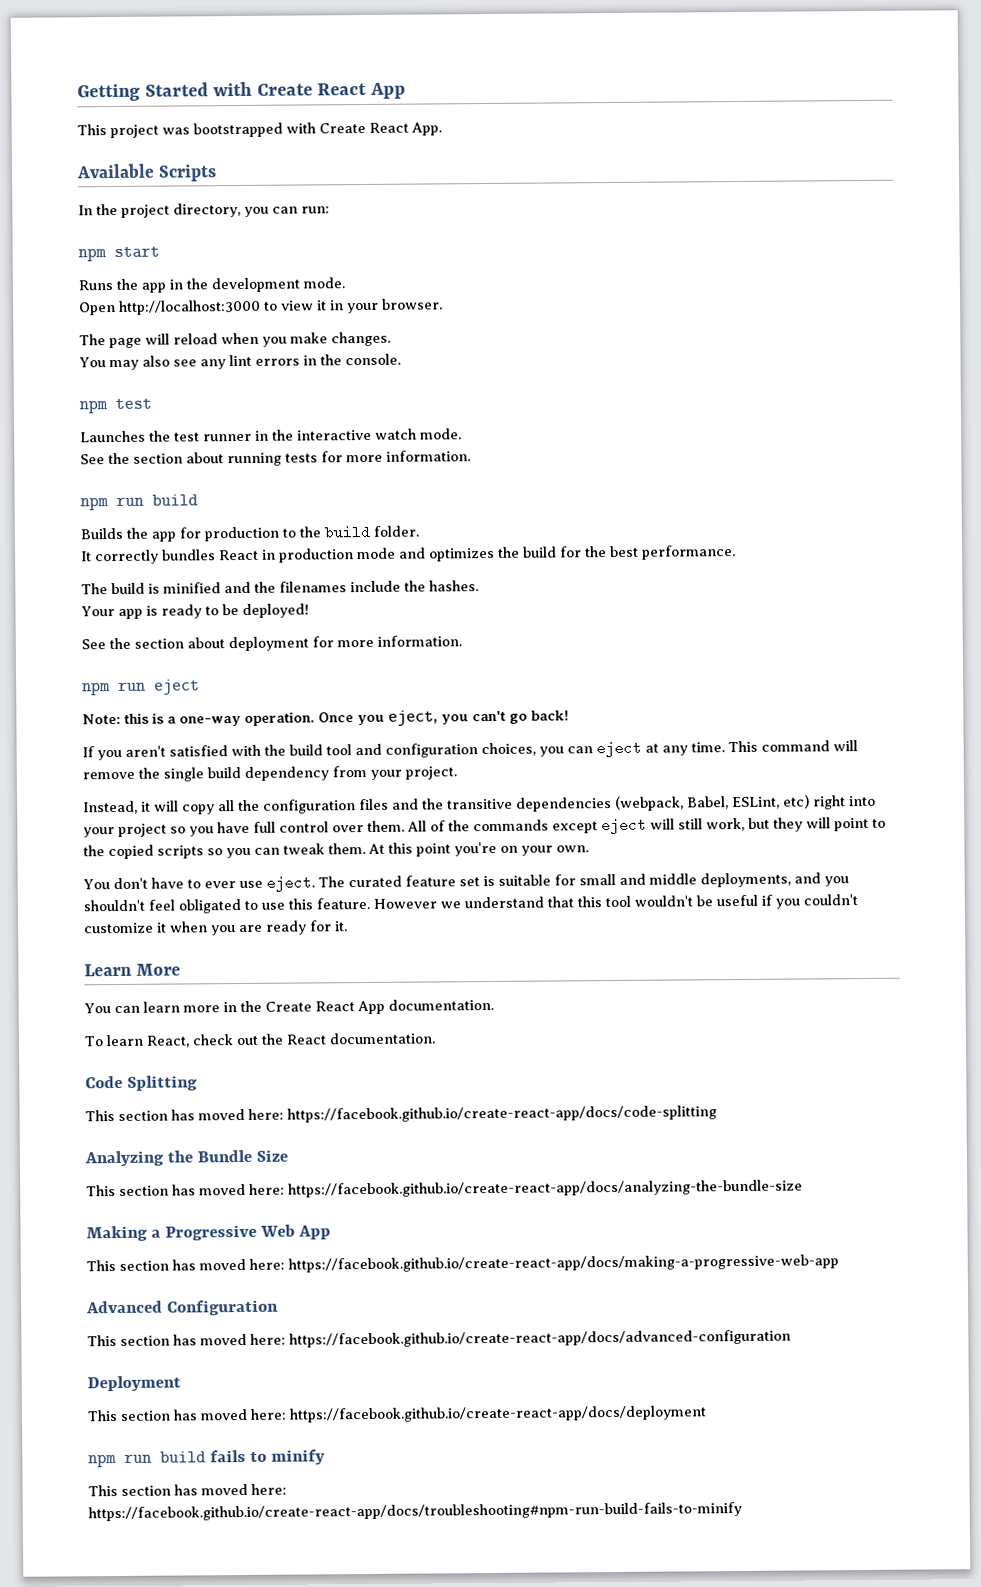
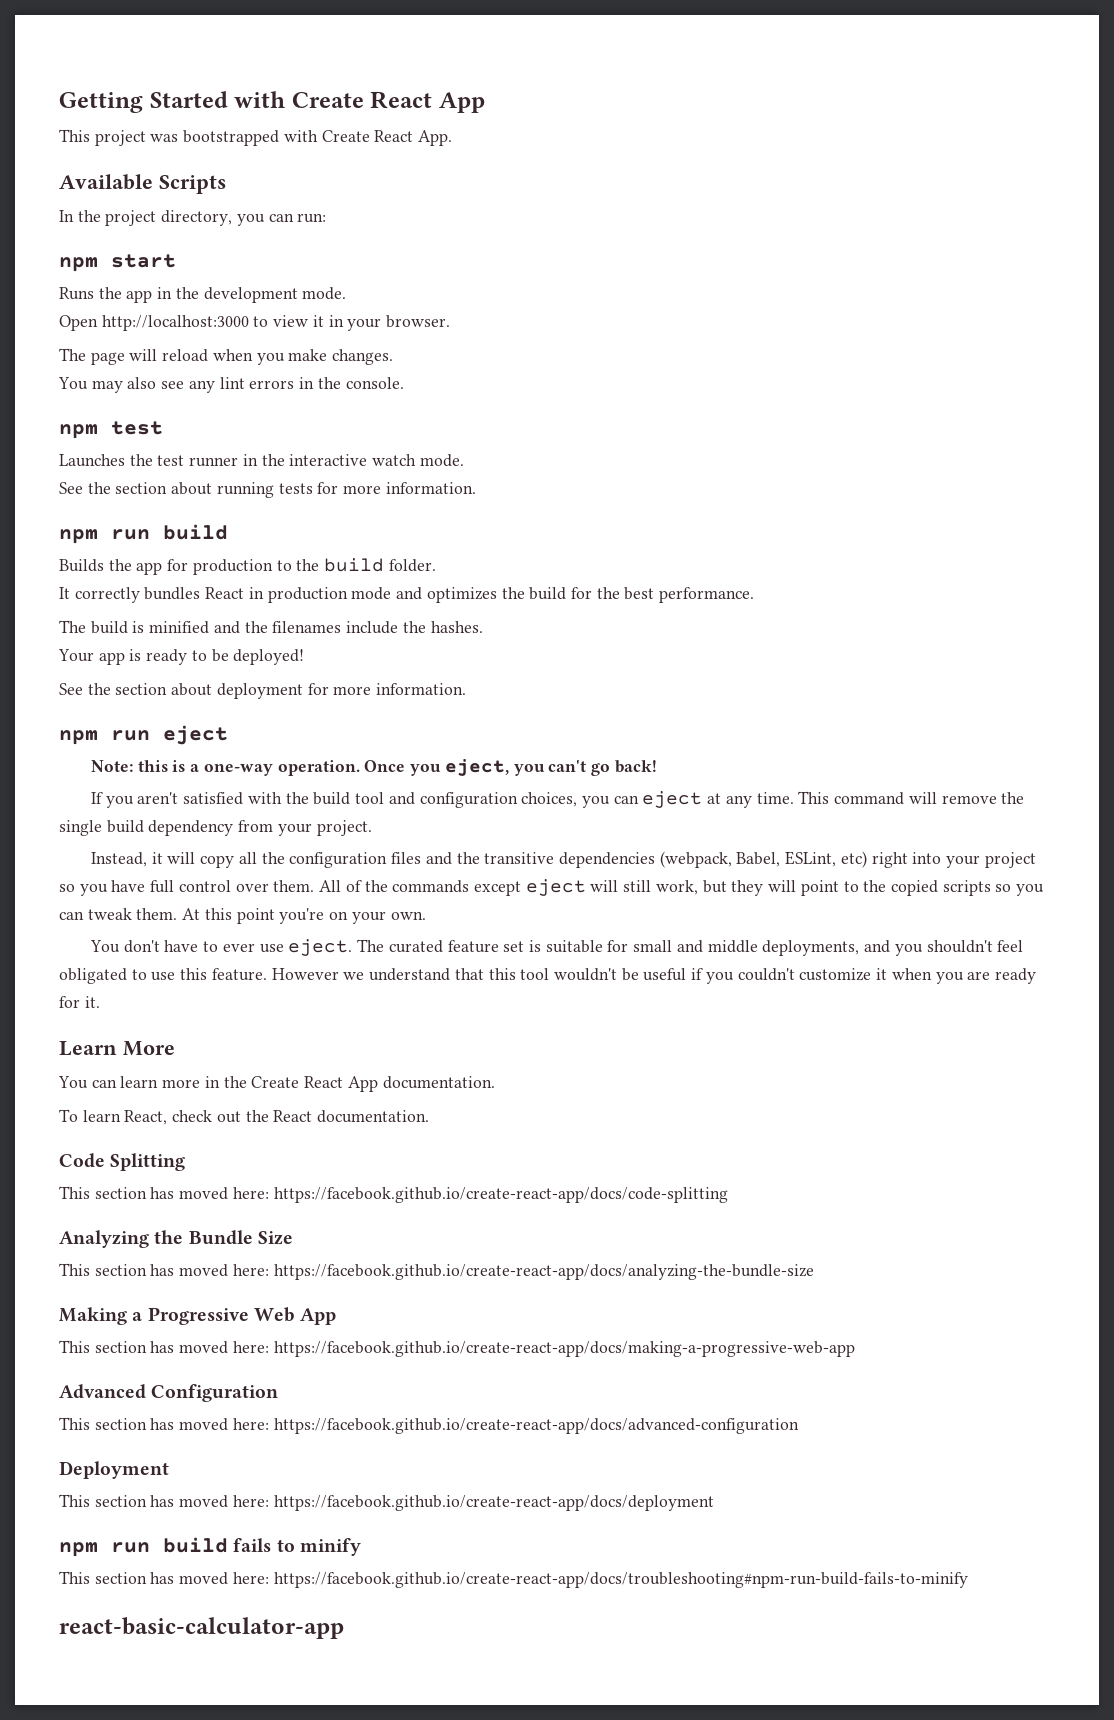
+ react-basic-calculator-app

